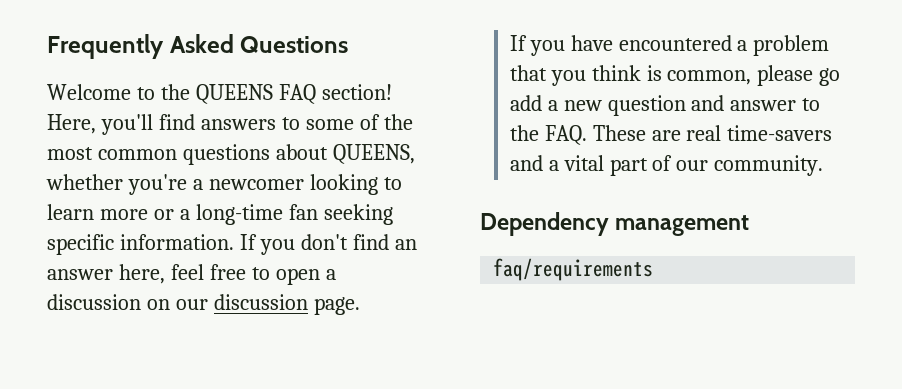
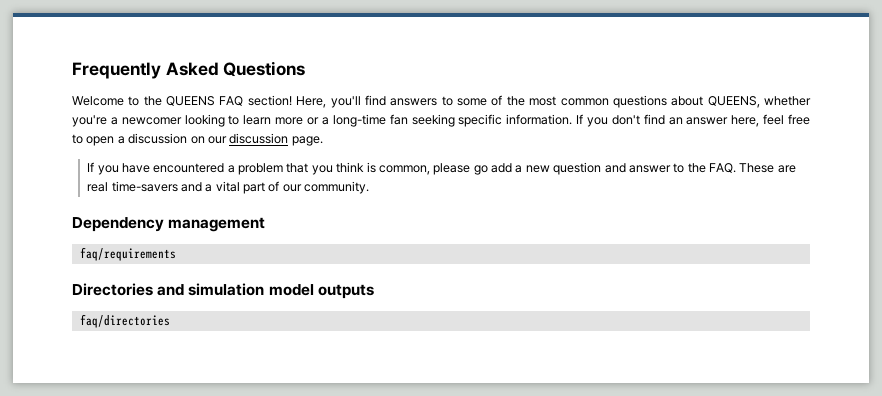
+ Directories and simulation model outputs
+ faq/directories

